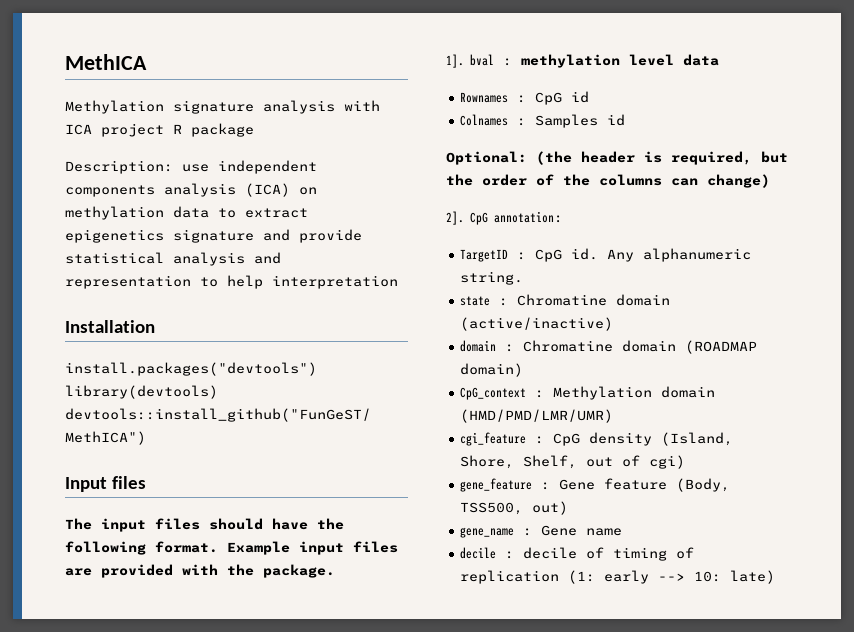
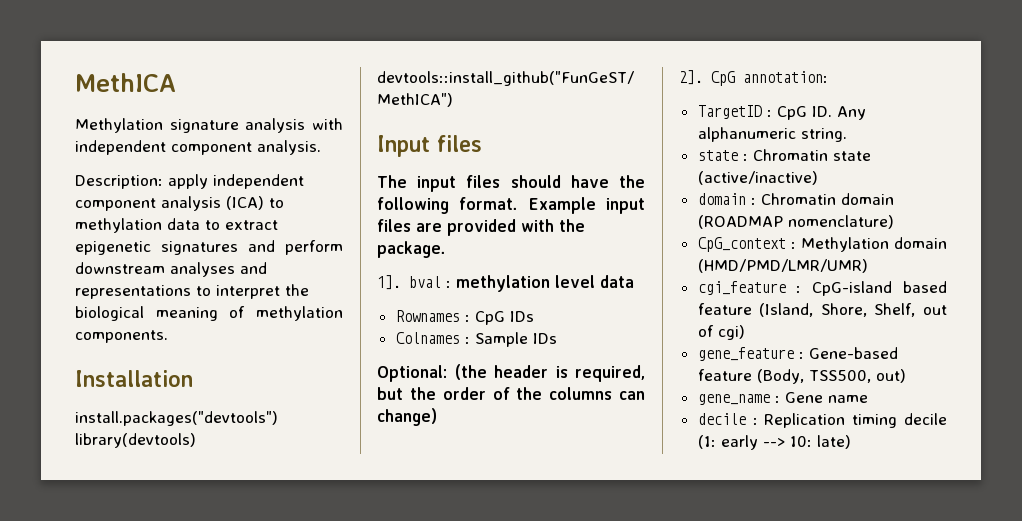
- Methylation signature analysis with ICA project R package
- Description: use independent components analysis (ICA) on methylation data to extract epigenetics signature and provide statistical analysis and representation to help interpretation
+ Methylation signature analysis with independent component analysis.
+ Description: apply independent component analysis (ICA) to methylation data to extract epigenetic signatures and perform downstream analyses and representations to interpret the biological meaning of methylation components.
- Rownames : CpG id
+ Rownames : CpG IDs
- Colnames : Samples id
+ Colnames : Sample IDs
- TargetID : CpG id. Any alphanumeric string.
+ TargetID : CpG ID. Any alphanumeric string.
- state : Chromatine domain (active/inactive)
+ state : Chromatin state (active/inactive)
- domain : Chromatine domain (ROADMAP domain)
+ domain : Chromatin domain (ROADMAP nomenclature)
- cgi_feature : CpG density (Island, Shore, Shelf, out of cgi)
+ cgi_feature : CpG-island based feature (Island, Shore, Shelf, out of cgi)
- gene_feature : Gene feature (Body, TSS500, out)
+ gene_feature : Gene-based feature (Body, TSS500, out)
- decile : decile of timing of replication (1: early --> 10: late)
+ decile : Replication timing decile (1: early --> 10: late)

